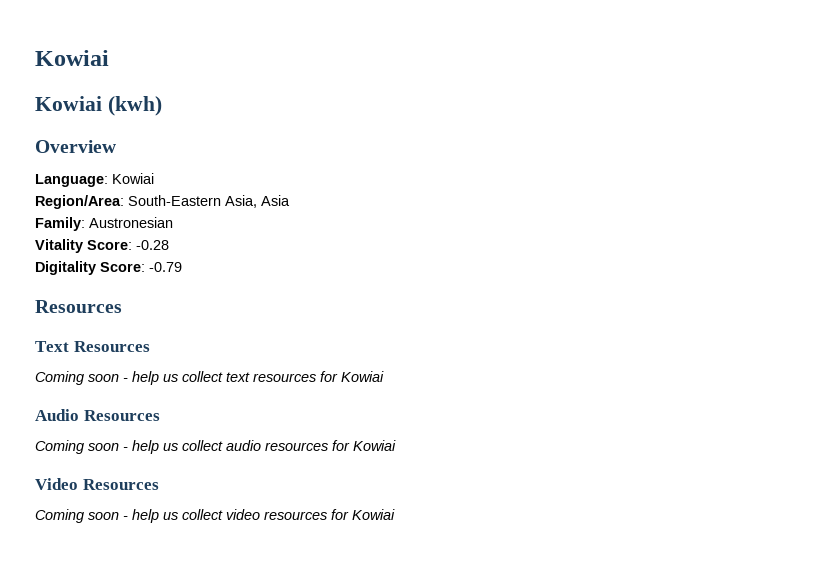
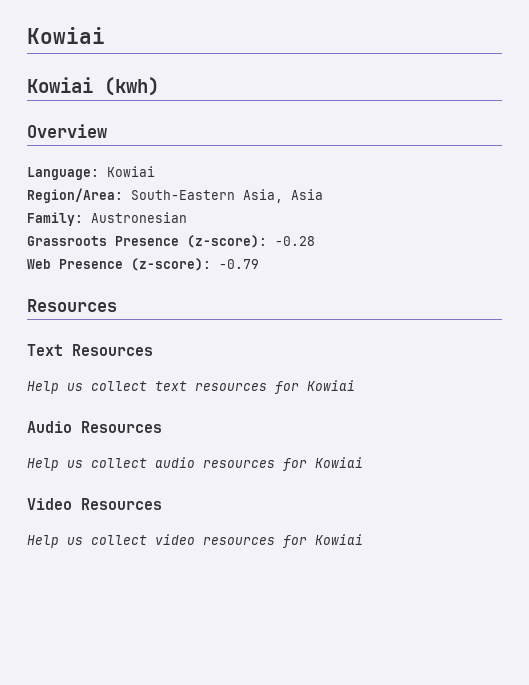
- Vitality Score: -0.28
- Digitality Score: -0.79
+ Grassroots Presence (z-score): -0.28
+ Web Presence (z-score): -0.79
- Coming soon - help us collect text resources for Kowiai
+ Help us collect text resources for Kowiai
- Coming soon - help us collect audio resources for Kowiai
+ Help us collect audio resources for Kowiai
- Coming soon - help us collect video resources for Kowiai
+ Help us collect video resources for Kowiai

